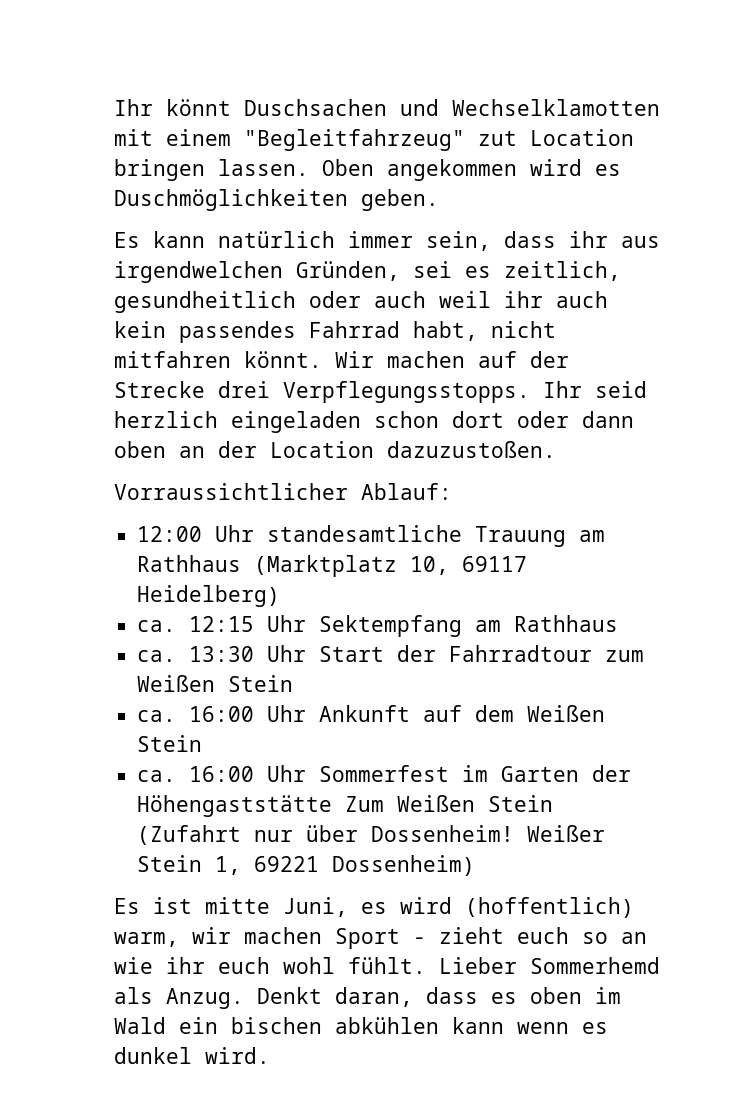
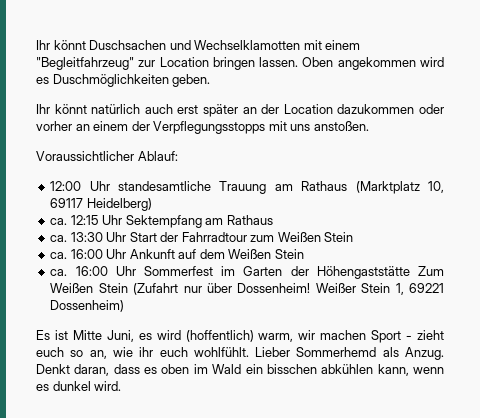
- Ihr könnt Duschsachen und Wechselklamotten mit einem "Begleitfahrzeug" zut Location bringen lassen.
+ Ihr könnt Duschsachen und Wechselklamotten mit einem "Begleitfahrzeug" zur Location bringen lassen.
- Es kann natürlich immer sein, dass ihr aus irgendwelchen Gründen, sei es zeitlich, gesundheitlich oder auch weil ihr auch kein passendes Fahrrad habt, nicht mitfahren könnt. Wir machen auf der Strecke drei Verpflegungsstopps. Ihr seid herzlich eingeladen schon dort oder dann oben an der Location dazuzustoßen.
- Vorraussichtlicher Ablauf:
+ Ihr könnt natürlich auch erst später an der Location dazukommen oder vorher an einem der Verpflegungsstopps mit uns anstoßen.
+ Voraussichtlicher Ablauf:
- 12:00 Uhr standesamtliche Trauung am Rathhaus (Marktplatz 10, 69117 Heidelberg)
+ 12:00 Uhr standesamtliche Trauung am Rathaus (Marktplatz 10, 69117 Heidelberg)
- ca. 12:15 Uhr Sektempfang am Rathhaus
+ ca. 12:15 Uhr Sektempfang am Rathaus
- Es ist mitte Juni, es wird (hoffentlich) warm, wir machen Sport - zieht euch so an wie ihr euch wohl fühlt.
+ Es ist Mitte Juni, es wird (hoffentlich) warm, wir machen Sport - zieht euch so an, wie ihr euch wohlfühlt.
- Denkt daran, dass es oben im Wald ein bischen abkühlen kann wenn es dunkel wird.
+ Denkt daran, dass es oben im Wald ein bisschen abkühlen kann, wenn es dunkel wird.

